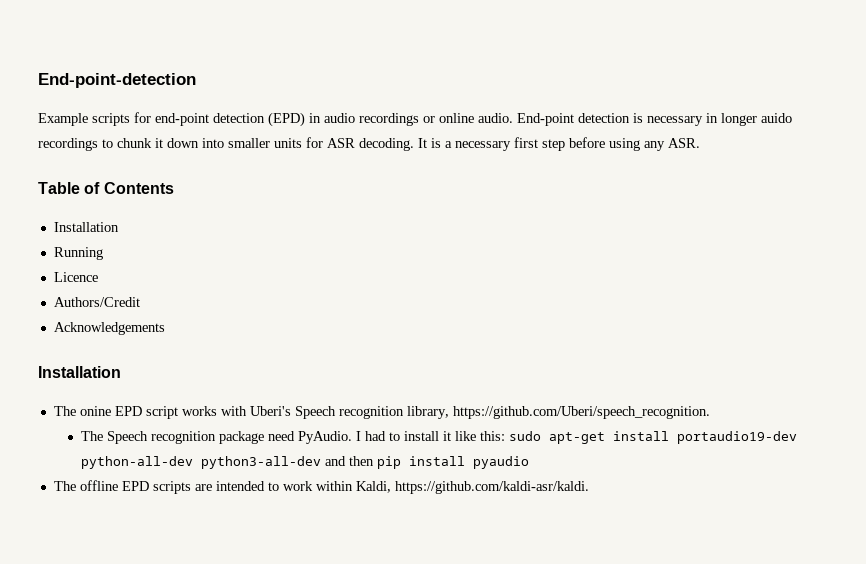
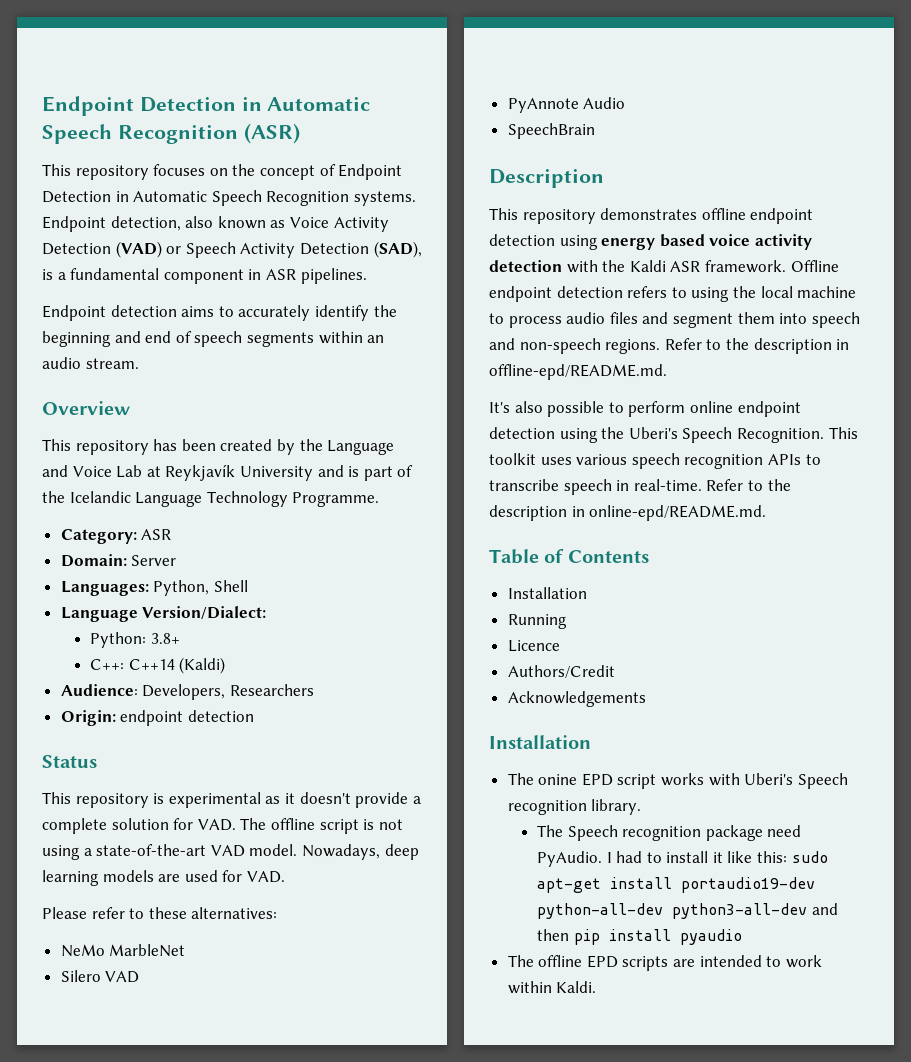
- End-point-detection
- Example scripts for end-point detection (EPD) in audio recordings or online audio. End-point detection is necessary in longer auido recordings to chunk it down into smaller units for ASR decoding. It is a necessary first step before using any ASR.
+ Endpoint Detection in Automatic Speech Recognition (ASR)
+ This repository focuses on the concept of Endpoint Detection in Automatic Speech Recognition systems. Endpoint detection, also known as Voice Activity Detection (VAD) or Speech Activity Detection (SAD), is a fundamental component in ASR pipelines.
+ Endpoint detection aims to accurately identify the beginning and end of speech segments within an audio stream.
+ Overview
+ This repository has been created by the Language and Voice Lab at Reykjavík University and is part of the Icelandic Language Technology Programme.
+ Category: ASR
+ Domain: Server
+ Languages: Python, Shell
+ Language Version/Dialect:
+ Python: 3.8+
+ C++: C++14 (Kaldi)
+ Audience: Developers, Researchers
+ Origin: endpoint detection
+ Status
+ This repository is experimental as it doesn't provide a complete solution for VAD. The offline script is not using a state-of-the-art VAD model. Nowadays, deep learning models are used for VAD.
+ Please refer to these alternatives:
+ NeMo MarbleNet
+ Silero VAD
+ PyAnnote Audio
+ SpeechBrain
+ Description
+ This repository demonstrates offline endpoint detection using energy based voice activity detection with the Kaldi ASR framework. Offline endpoint detection refers to using the local machine to process audio files and segment them into speech and non-speech regions. Refer to the description in offline-epd/README.md.
+ It's also possible to perform online endpoint detection using the Uberi's Speech Recognition. This toolkit uses various speech recognition APIs to transcribe speech in real-time. Refer to the description in online-epd/README.md.
- The onine EPD script works with Uberi's Speech recognition library, https://github.com/Uberi/speech_recognition.
+ The onine EPD script works with Uberi's Speech recognition library.
- The offline EPD scripts are intended to work within Kaldi, https://github.com/kaldi-asr/kaldi.
+ The offline EPD scripts are intended to work within Kaldi.

